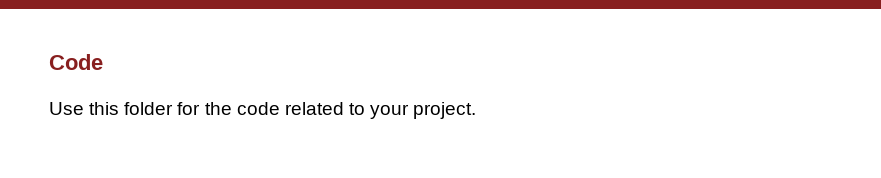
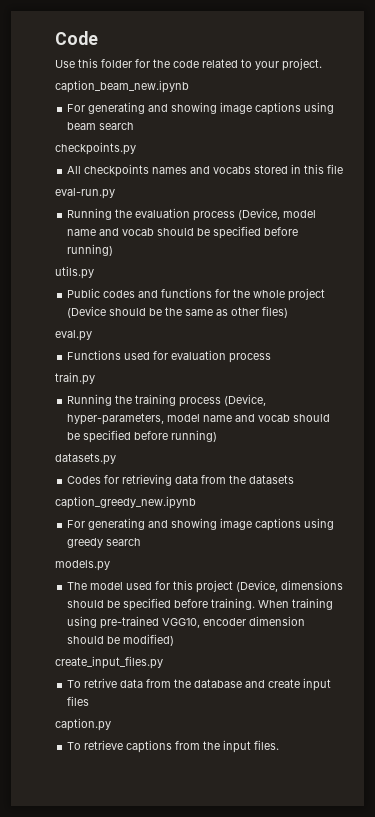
+ caption_beam_new.ipynb
+ For generating and showing image captions using beam search
+ checkpoints.py
+ All checkpoints names and vocabs stored in this file
+ eval-run.py
+ Running the evaluation process (Device, model name and vocab should be specified before running)
+ utils.py
+ Public codes and functions for the whole project (Device should be the same as other files)
+ eval.py
+ Functions used for evaluation process
+ train.py
+ Running the training process (Device, hyper-parameters, model name and vocab should be specified before running)
+ datasets.py
+ Codes for retrieving data from the datasets
+ caption_greedy_new.ipynb
+ For generating and showing image captions using greedy search
+ models.py
+ The model used for this project (Device, dimensions should be specified before training. When training using pre-trained VGG10, encoder dimension should be modified)
+ create_input_files.py
+ To retrive data from the database and create input files
+ caption.py
+ To retrieve captions from the input files.

